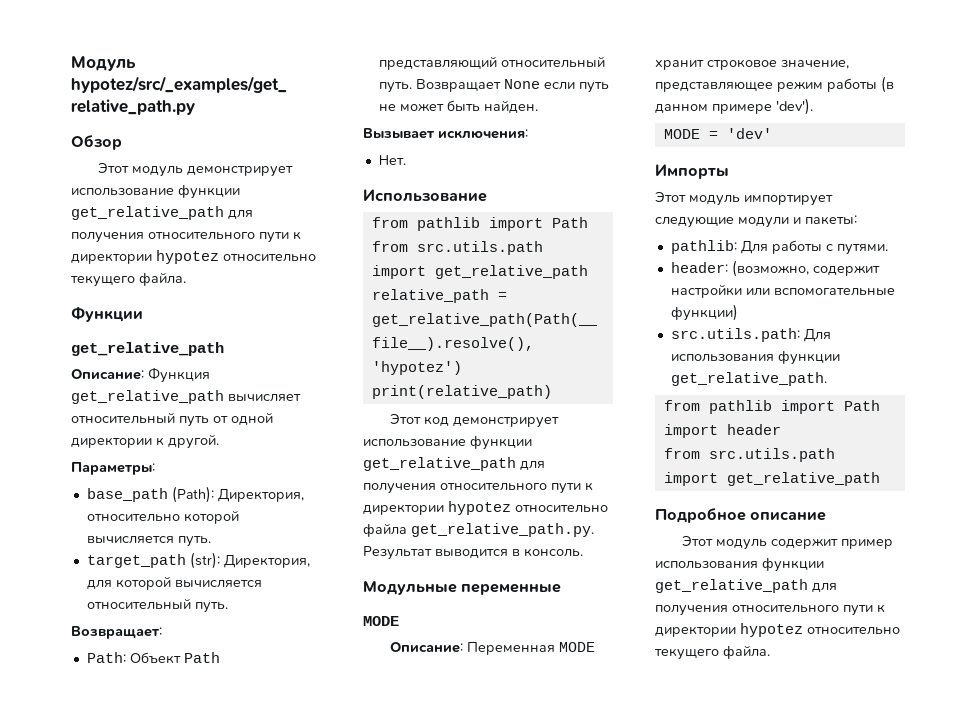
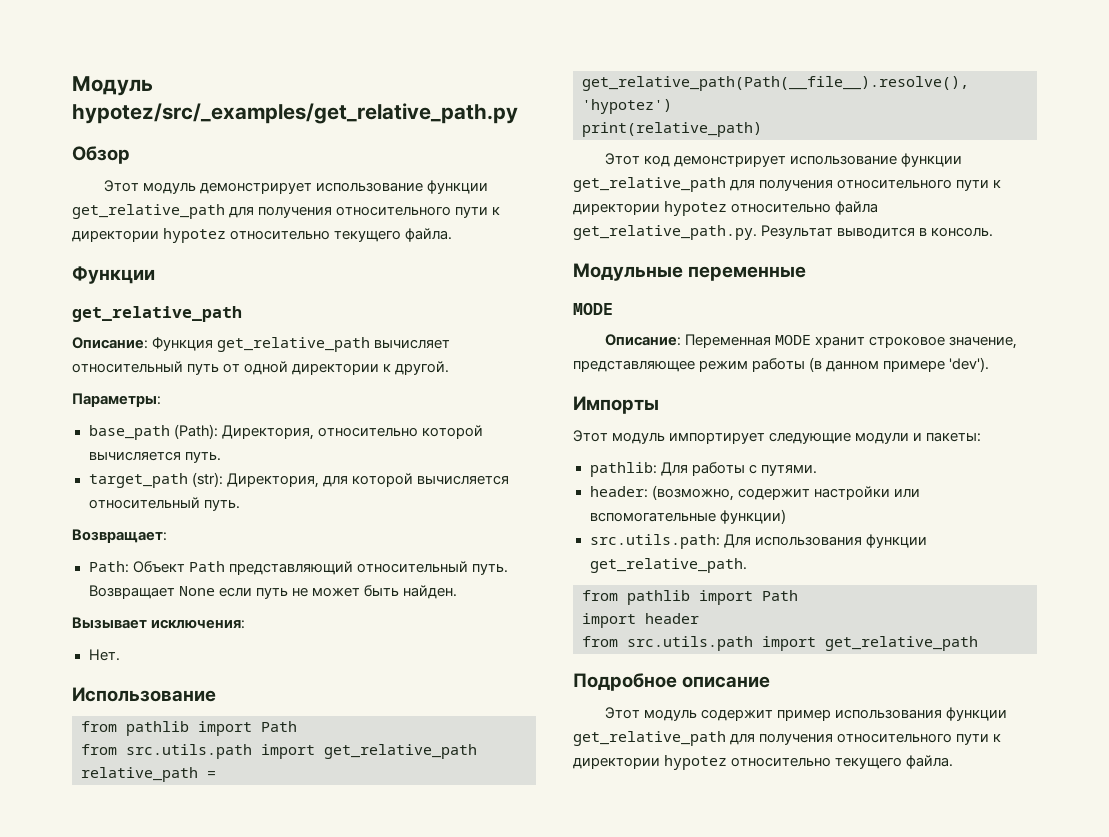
- MODE = 'dev'

